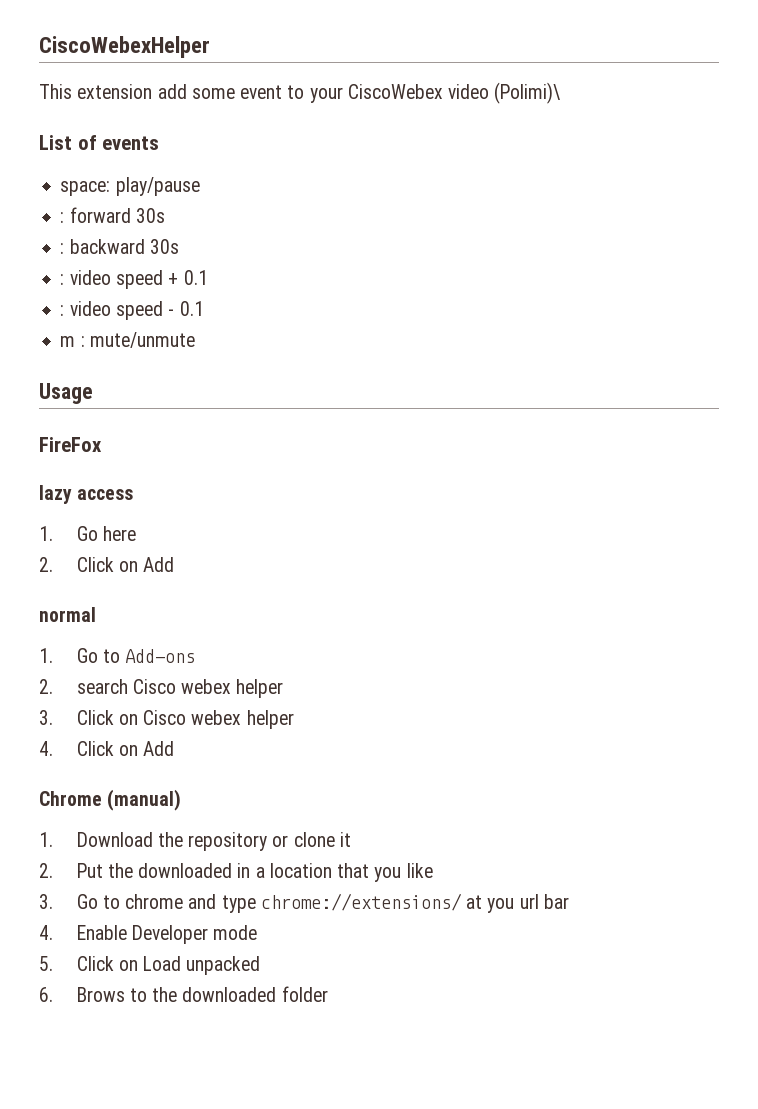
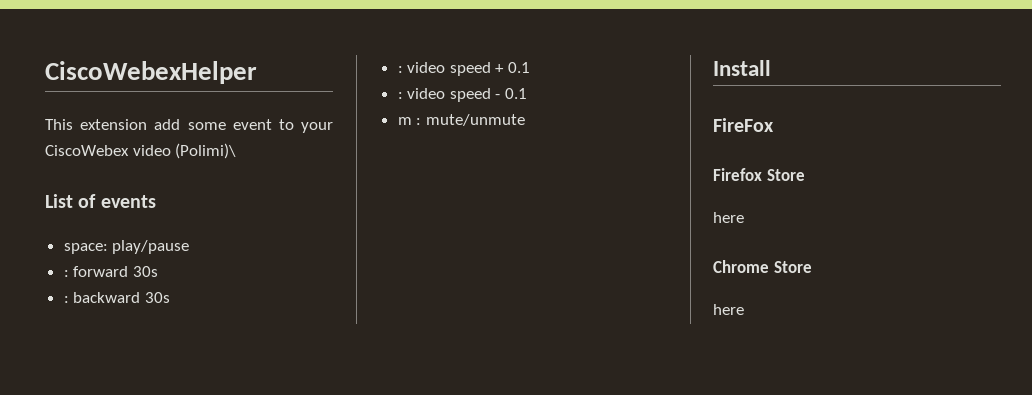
- Usage
+ Install
- lazy access
- 1. Go here
- 2. Click on Add
- normal
- 1. Go to Add-ons
- 2. search Cisco webex helper
- 3. Click on Cisco webex helper
- 4. Click on Add
- Chrome (manual)
- 1. Download the repository or clone it
- 2. Put the downloaded in a location that you like
- 3. Go to chrome and type chrome://extensions/ at you url bar
- 4. Enable Developer mode
- 5. Click on Load unpacked
- 6. Brows to the downloaded folder
+ Firefox Store
+ here
+ Chrome Store
+ here

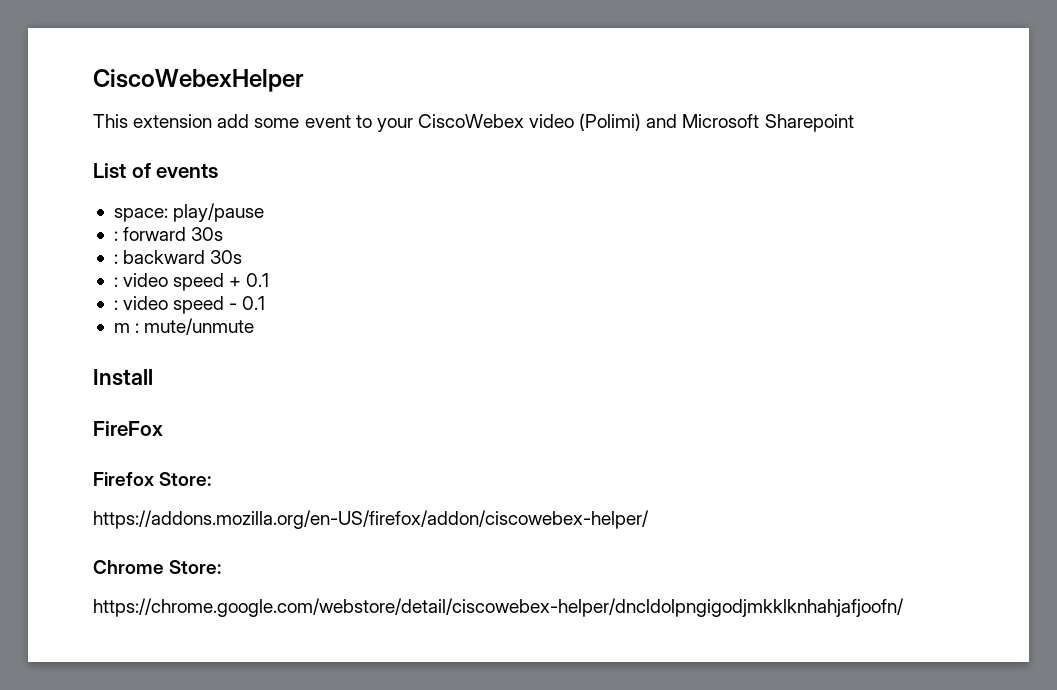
- This extension add some event to your CiscoWebex video (Polimi)\
+ This extension add some event to your CiscoWebex video (Polimi) and Microsoft Sharepoint
- Firefox Store
- here
+ Firefox Store:
+ https://addons.mozilla.org/en-US/firefox/addon/ciscowebex-helper/
- Chrome Store
- here
+ Chrome Store:
+ https://chrome.google.com/webstore/detail/ciscowebex-helper/dncldolpngigodjmkklknhahjafjoofn/

